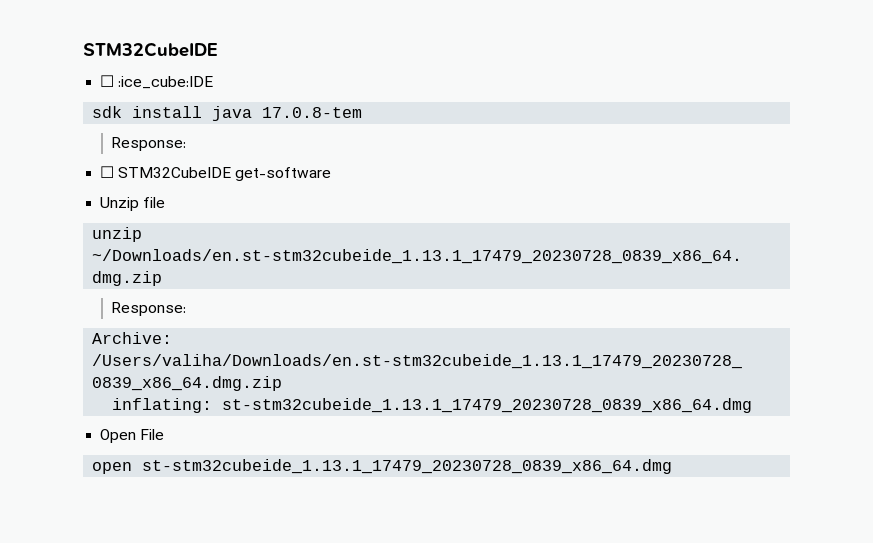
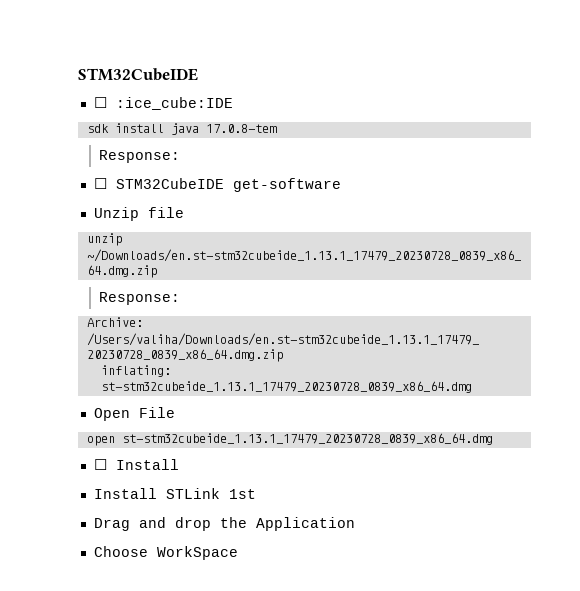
+ ☐ Install
+ Install STLink 1st
+ Drag and drop the Application
+ Choose WorkSpace

